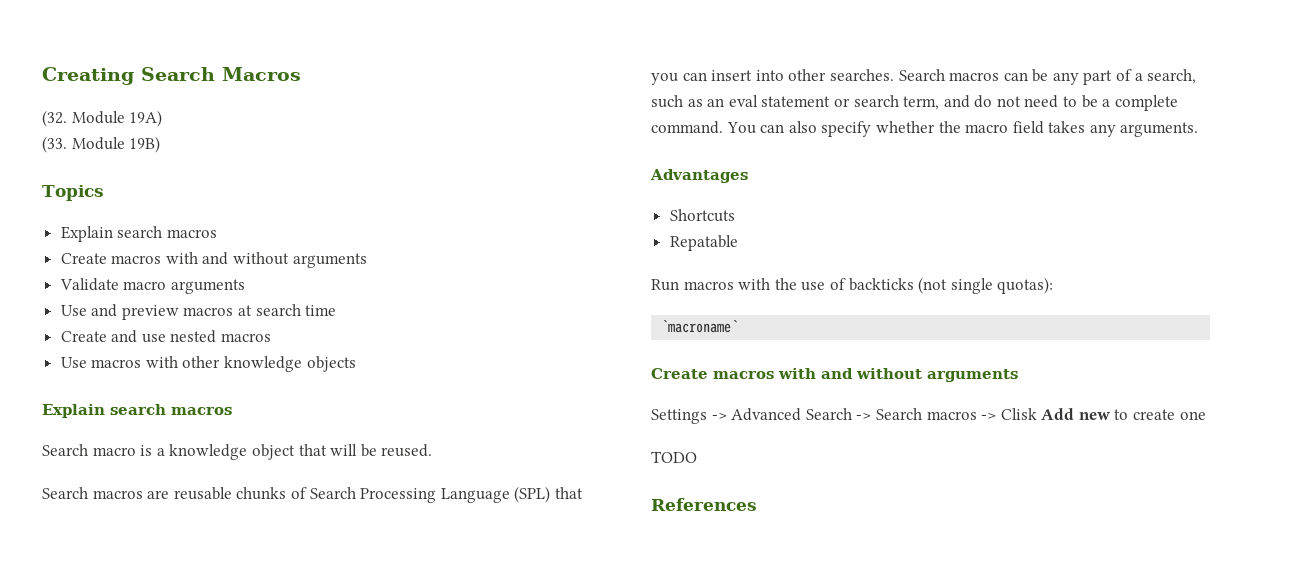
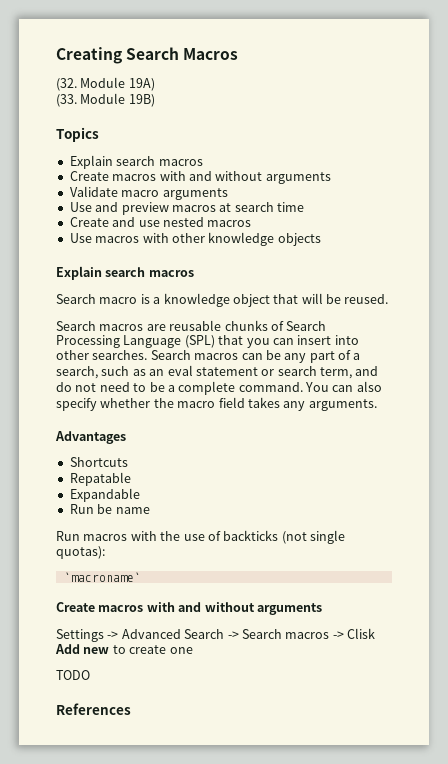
+ Expandable
+ Run be name

